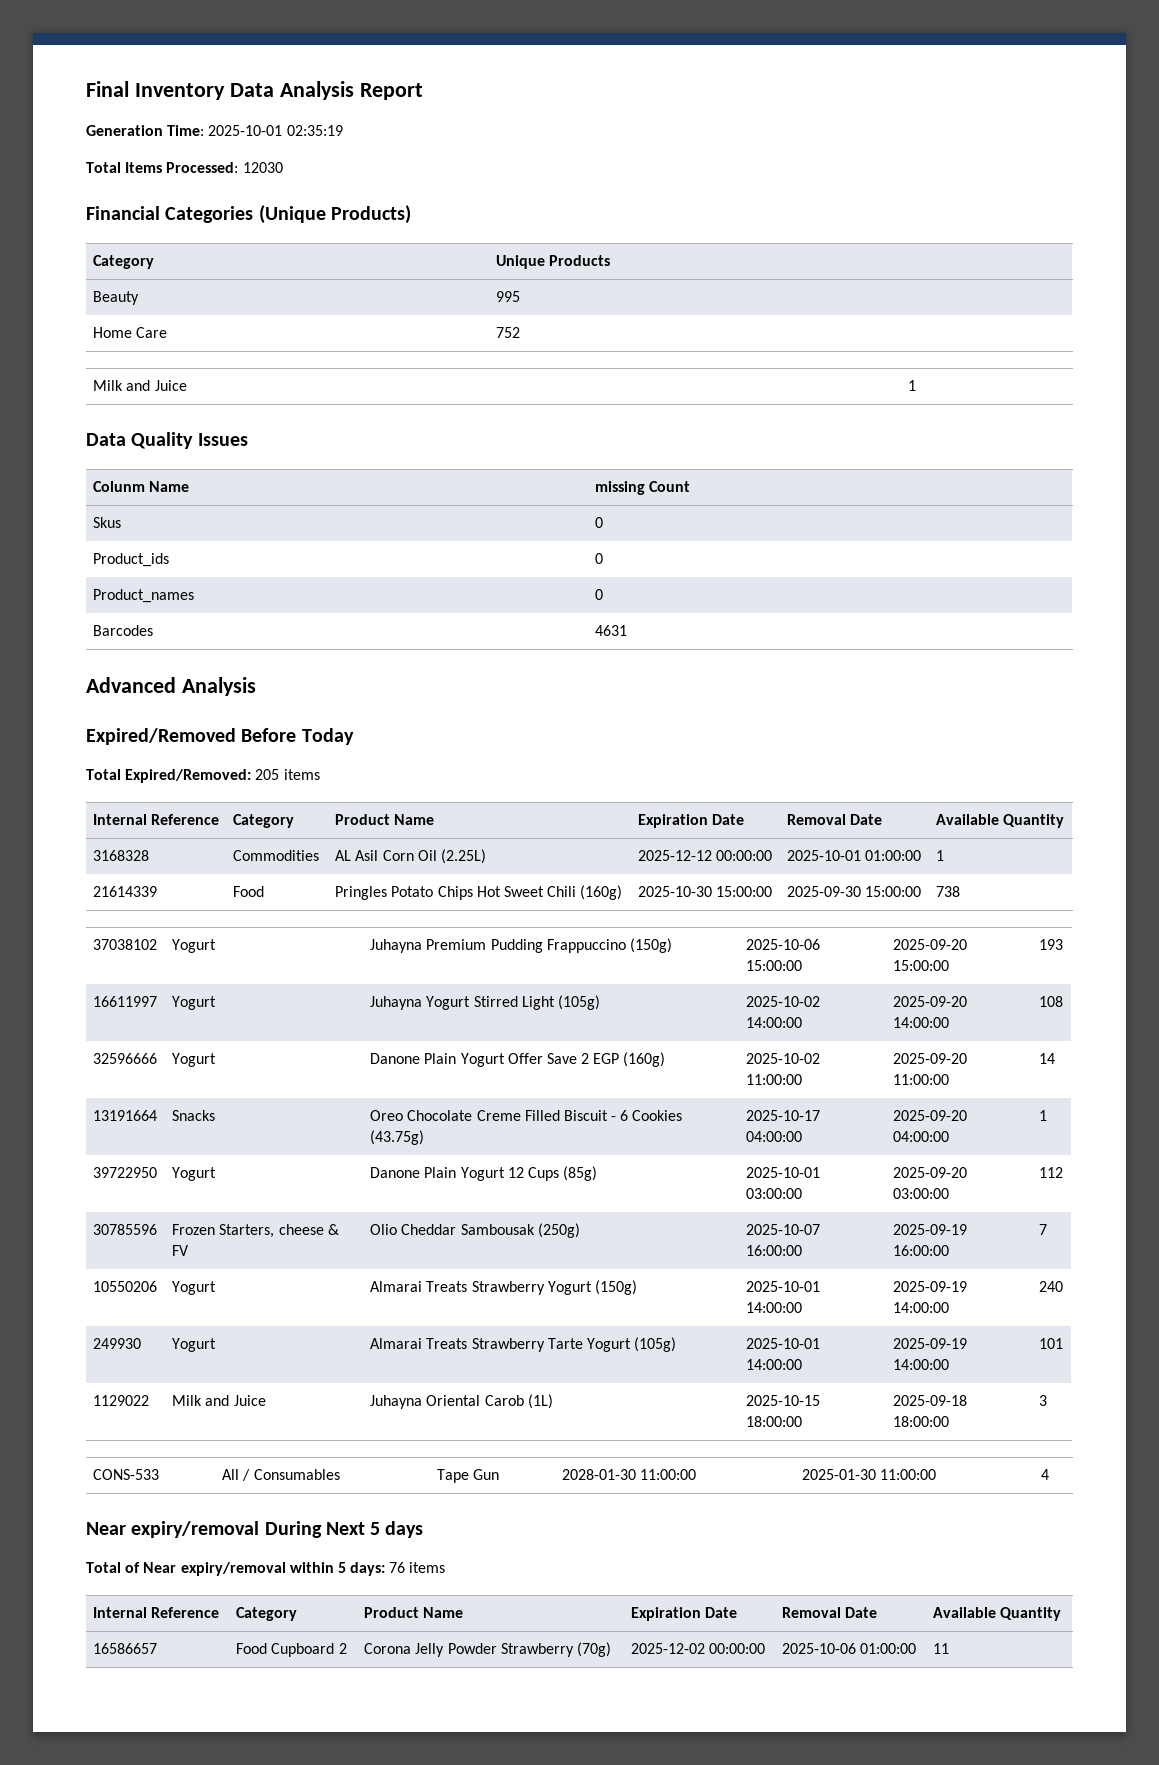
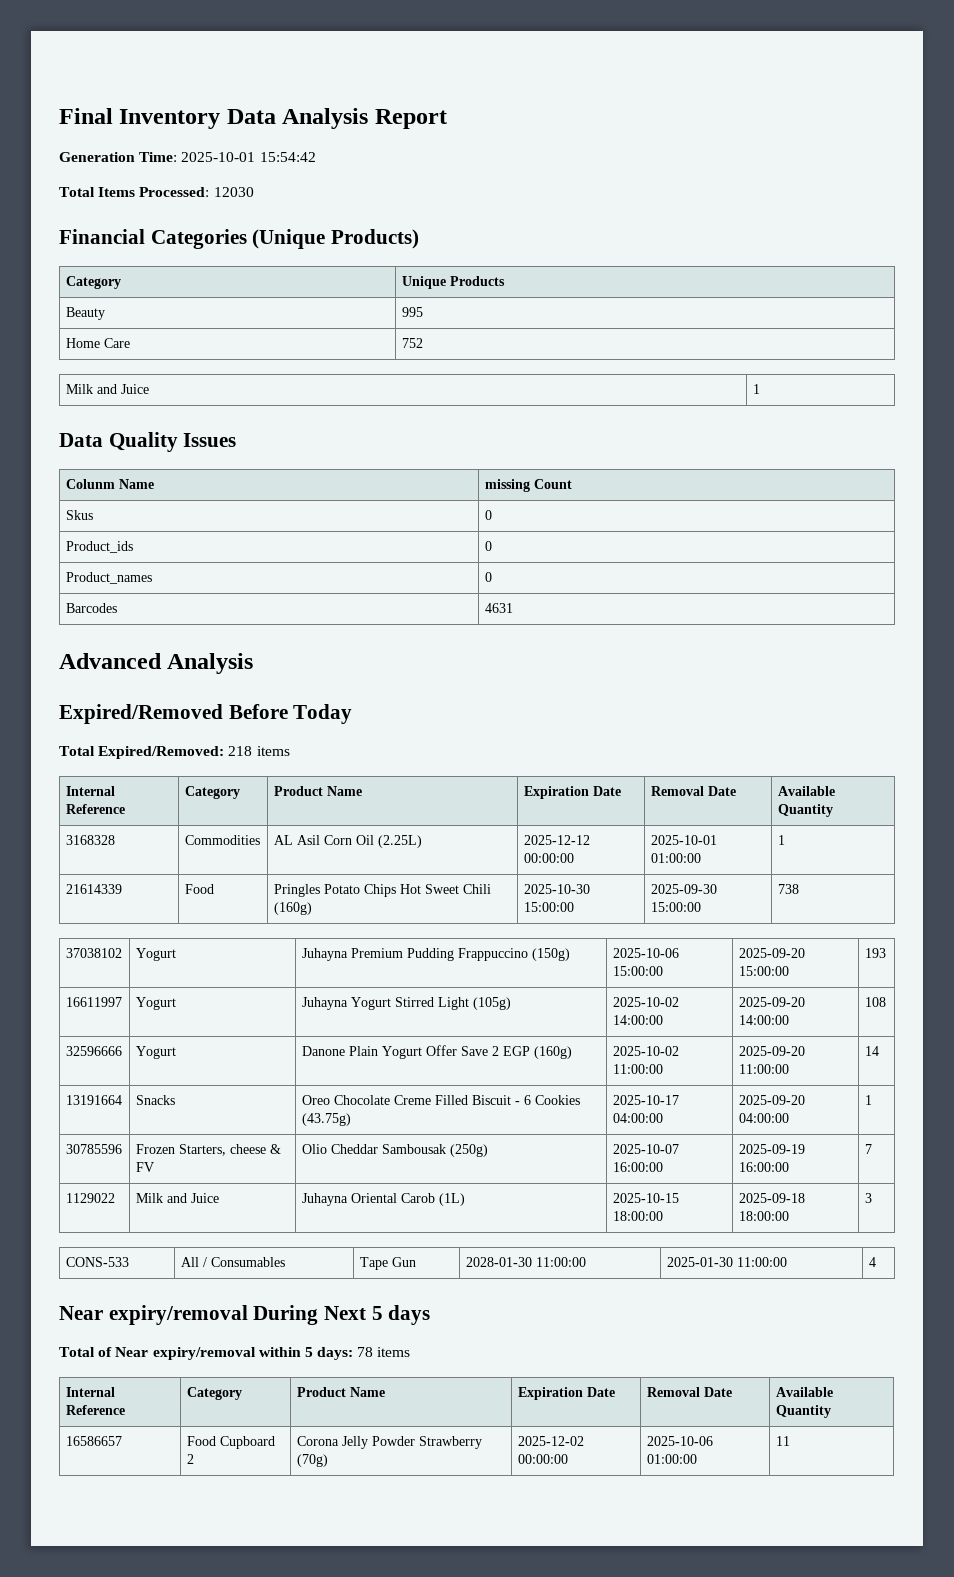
- Generation Time: 2025-10-01 02:35:19
+ Generation Time: 2025-10-01 15:54:42
- Total Expired/Removed: 205 items
+ Total Expired/Removed: 218 items
- 39722950 | Yogurt | Danone Plain Yogurt 12 Cups (85g) | 2025-10-01 03:00:00 | 2025-09-20 03:00:00 | 112
- 10550206 | Yogurt | Almarai Treats Strawberry Yogurt (150g) | 2025-10-01 14:00:00 | 2025-09-19 14:00:00 | 240
- 249930 | Yogurt | Almarai Treats Strawberry Tarte Yogurt (105g) | 2025-10-01 14:00:00 | 2025-09-19 14:00:00 | 101
- Total of Near expiry/removal within 5 days: 76 items
+ Total of Near expiry/removal within 5 days: 78 items

